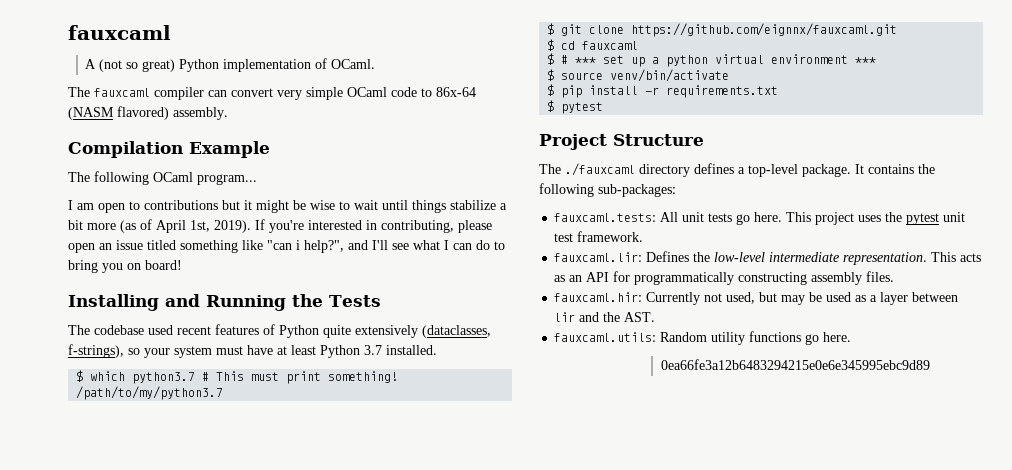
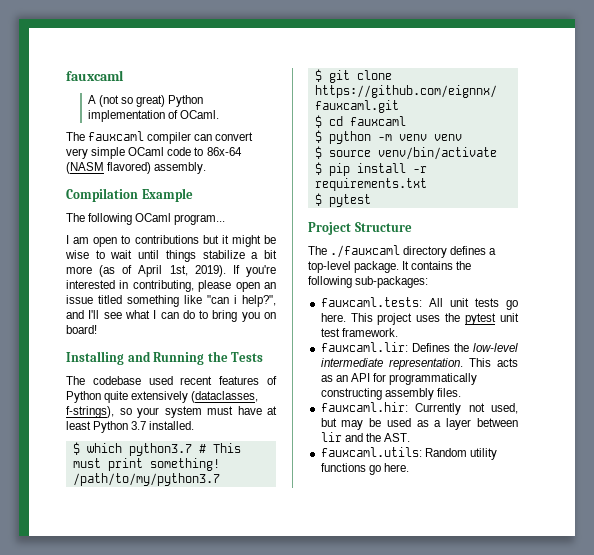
- $ # *** set up a python virtual environment ***
+ $ python -m venv venv
- 0ea66fe3a12b6483294215e0e6e345995ebc9d89

